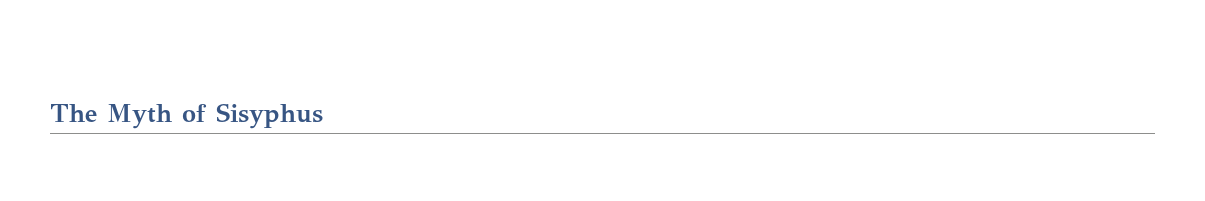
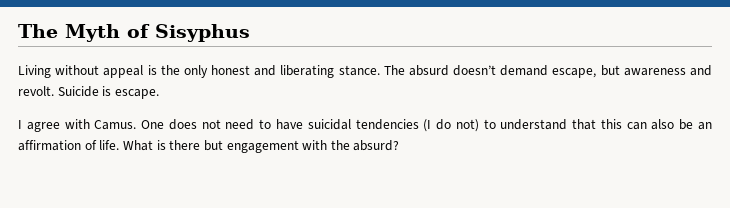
+ Living without appeal is the only honest and liberating stance. The absurd doesn’t demand escape, but awareness and revolt. Suicide is escape.
+ I agree with Camus. One does not need to have suicidal tendencies (I do not) to understand that this can also be an affirmation of life. What is there but engagement with the absurd?

